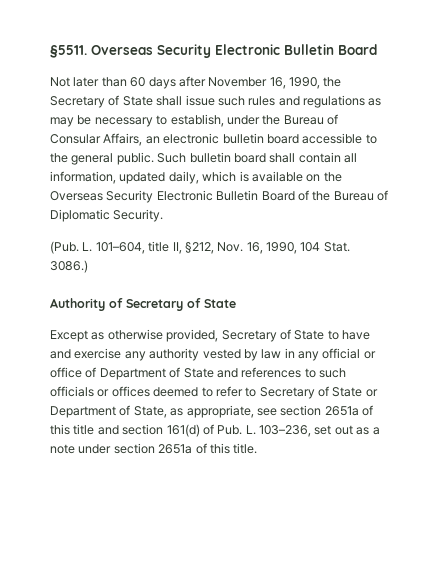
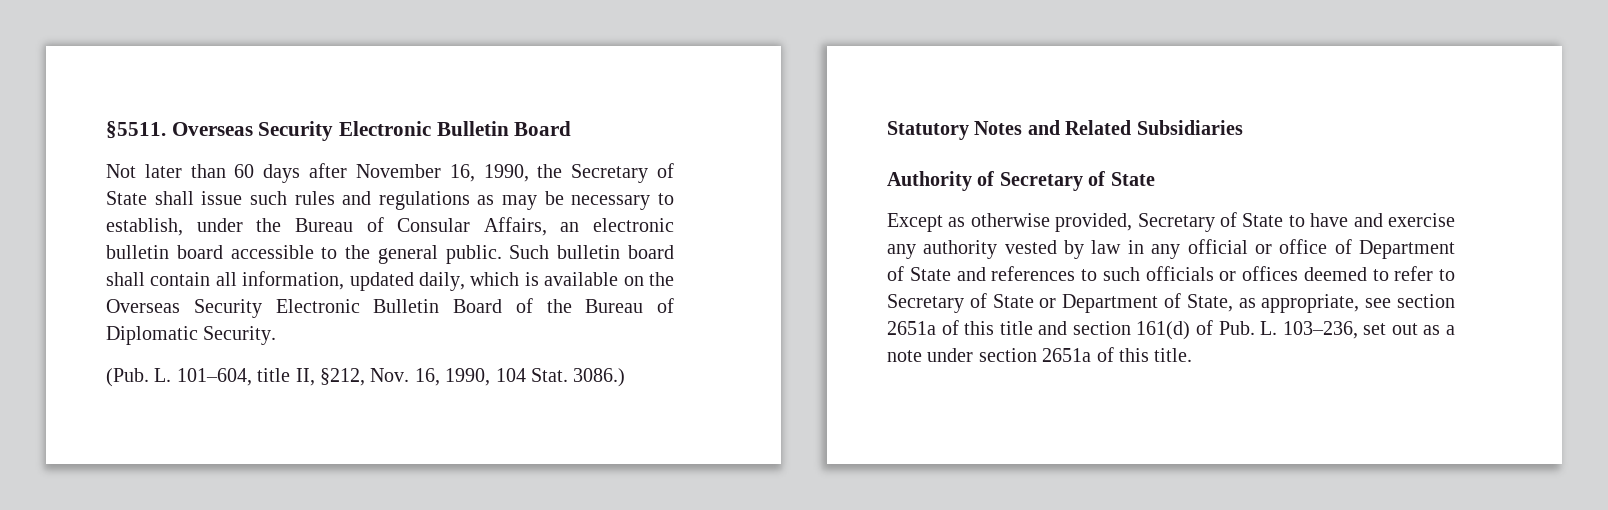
+ Statutory Notes and Related Subsidiaries

